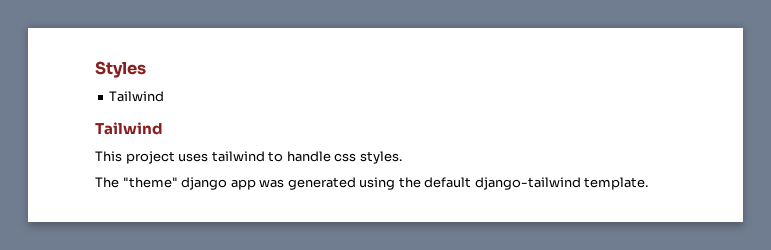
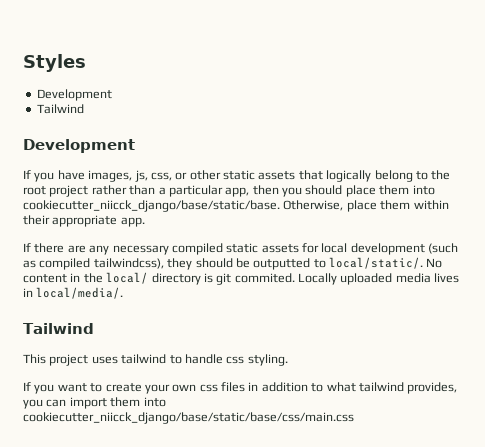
  Styles
+ Development
  Tailwind
+ Development
+ If you have images, js, css, or other static assets that logically belong to the root project rather than a particular app, then you should place them into cookiecutter_niicck_django/base/static/base. Otherwise, place them within their appropriate app.
+ If there are any necessary compiled static assets for local development (such as compiled tailwindcss), they should be outputted to local/static/. No content in the local/ directory is git commited. Locally uploaded media lives in local/media/.
- This project uses tailwind to handle css styles.
- The "theme" django app was generated using the default django-tailwind template.
+ This project uses tailwind to handle css styling.
+ If you want to create your own css files in addition to what tailwind provides, you can import them into cookiecutter_niicck_django/base/static/base/css/main.css

